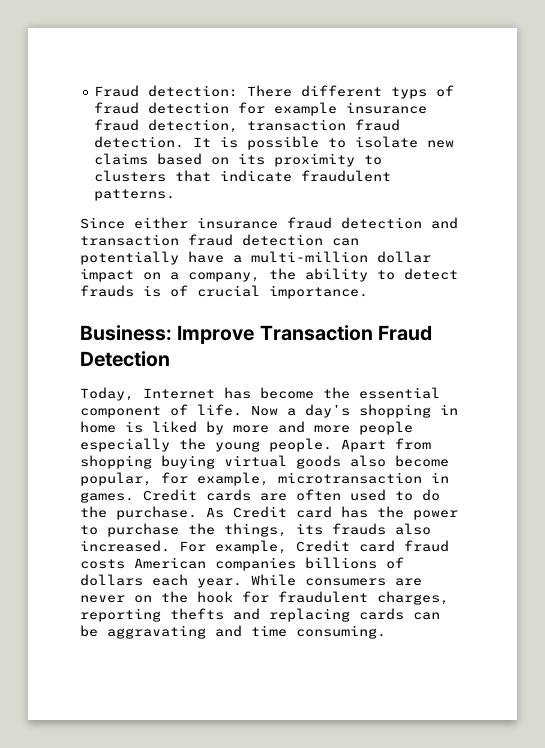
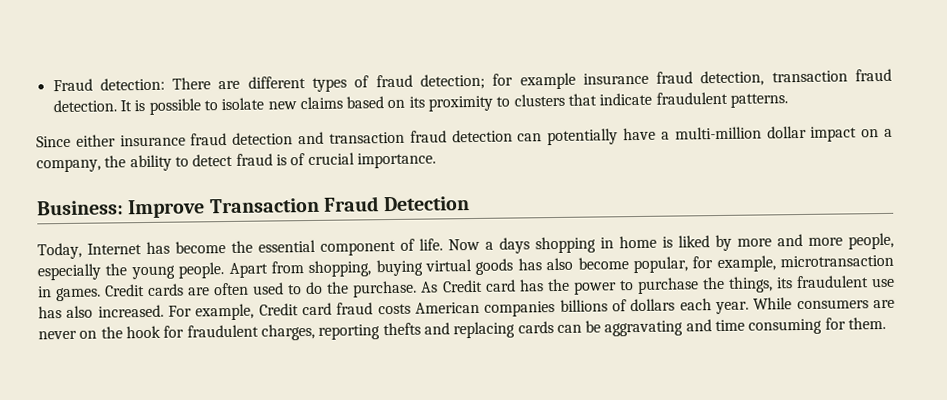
- Fraud detection: There different typs of fraud detection for example insurance fraud detection, transaction fraud detection.
+ Fraud detection: There are different types of fraud detection; for example insurance fraud detection, transaction fraud detection.
- Since either insurance fraud detection and transaction fraud detection can potentially have a multi-million dollar impact on a company, the ability to detect frauds is of crucial importance.
+ Since either insurance fraud detection and transaction fraud detection can potentially have a multi-million dollar impact on a company, the ability to detect fraud is of crucial importance.
- Now a day’s shopping in home is liked by more and more people especially the young people.
+ Now a days shopping in home is liked by more and more people, especially the young people.
- Apart from shopping buying virtual goods also become popular, for example, microtransaction in games.
+ Apart from shopping, buying virtual goods has also become popular, for example, microtransaction in games.
- As Credit card has the power to purchase the things, its frauds also increased.
+ As Credit card has the power to purchase the things, its fraudulent use has also increased.
- While consumers are never on the hook for fraudulent charges, reporting thefts and replacing cards can be aggravating and time consuming.
+ While consumers are never on the hook for fraudulent charges, reporting thefts and replacing cards can be aggravating and time consuming for them.

